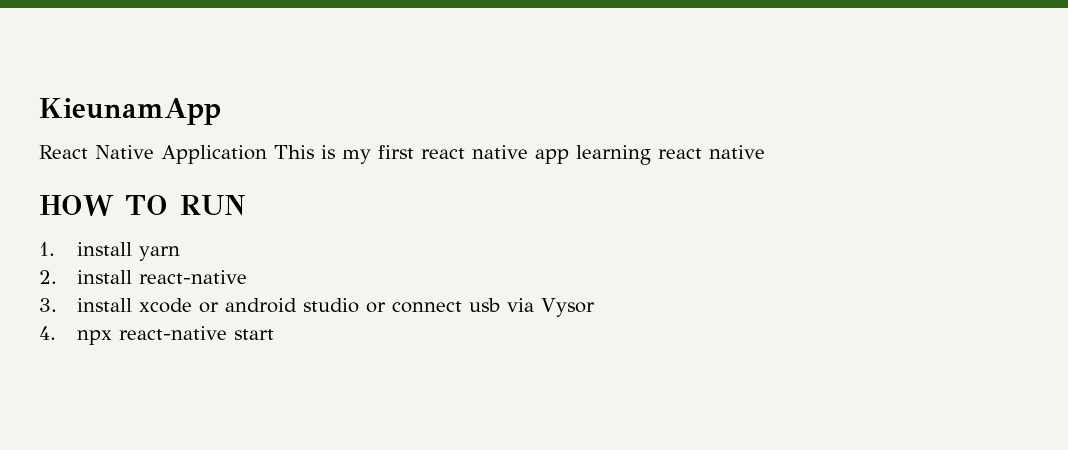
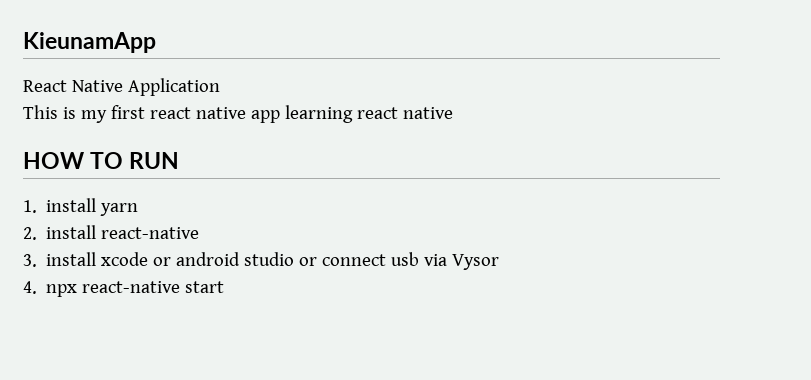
- React Native Application This is my first react native app learning react native
+ React Native Application
+ This is my first react native app learning react native

